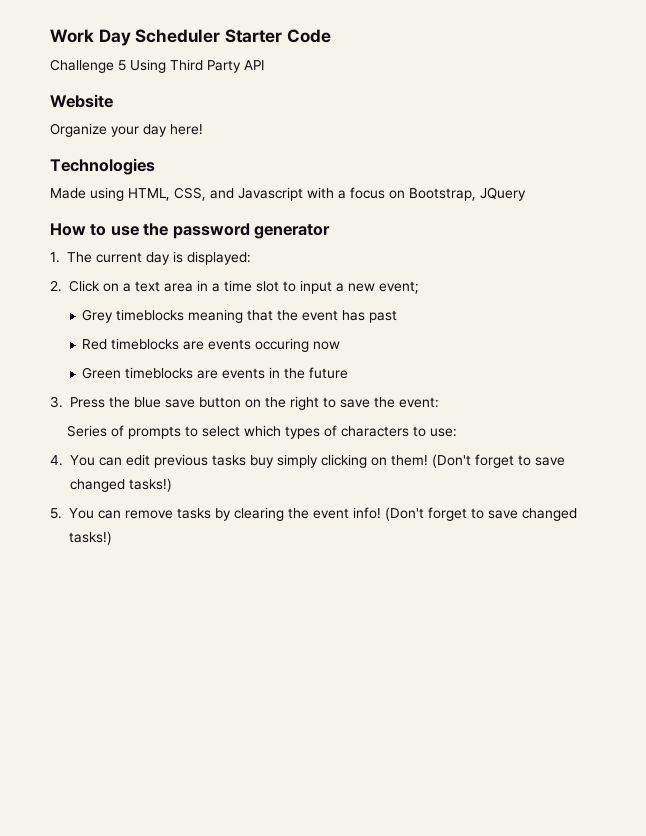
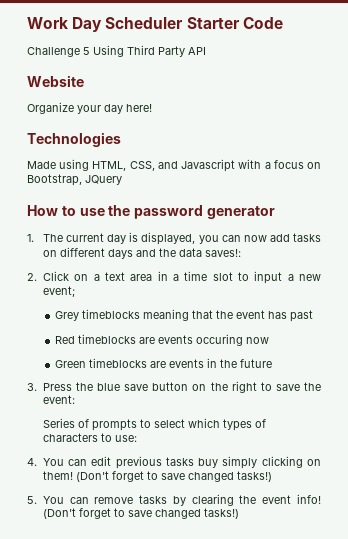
- 1. The current day is displayed:
+ 1. The current day is displayed, you can now add tasks on different days and the data saves!:

